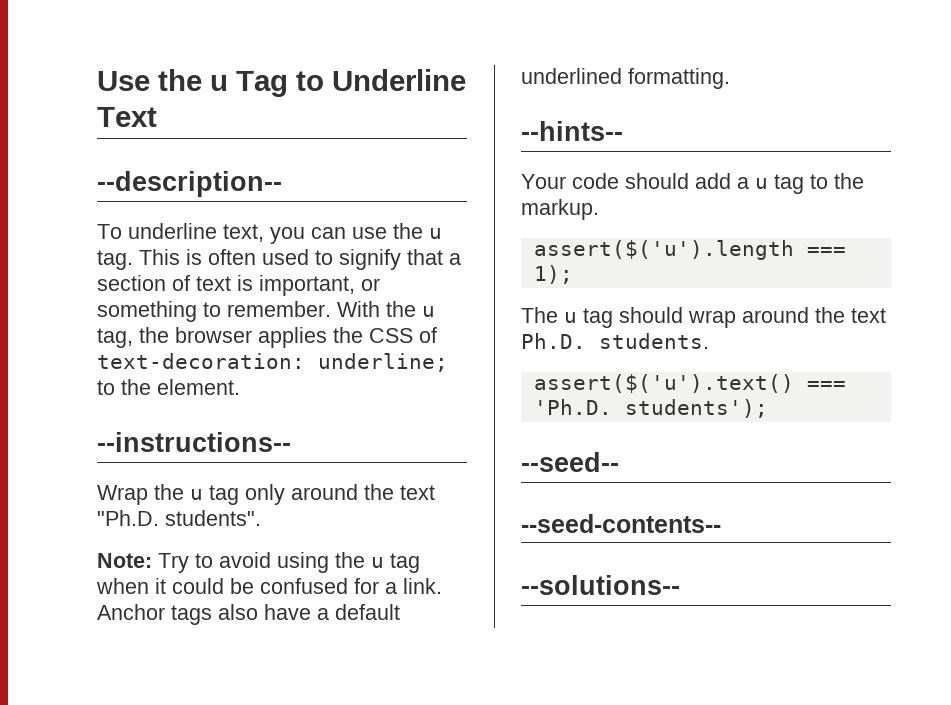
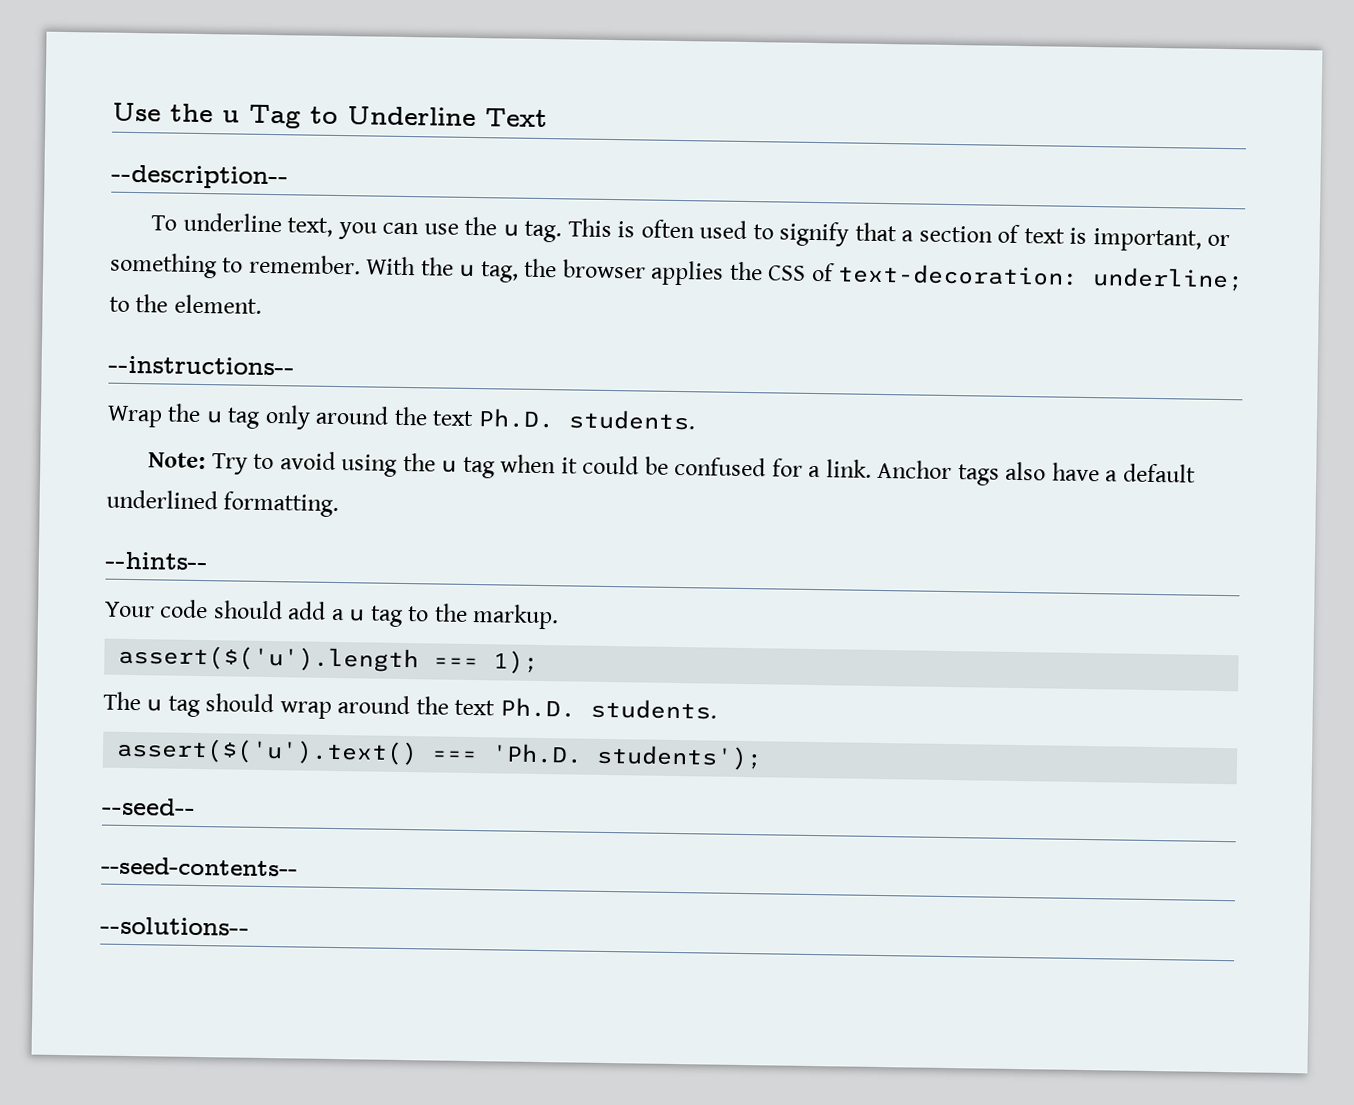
- Wrap the u tag only around the text "Ph.D. students".
+ Wrap the u tag only around the text Ph.D. students.

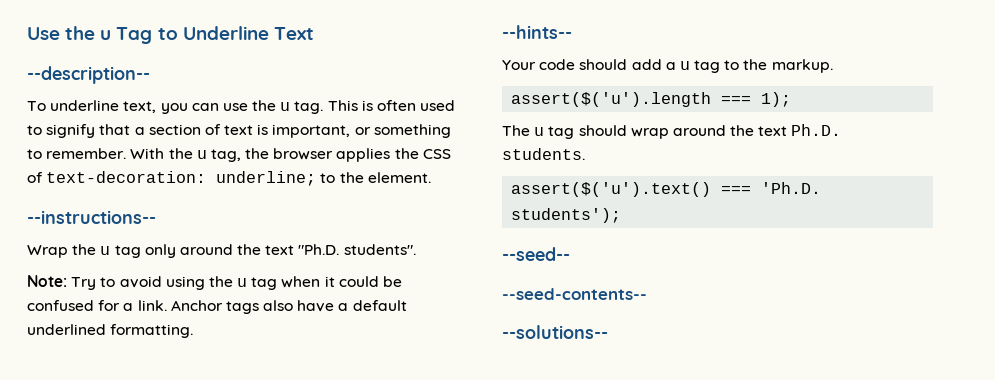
- Wrap the u tag only around the text Ph.D. students.
+ Wrap the u tag only around the text "Ph.D. students".

